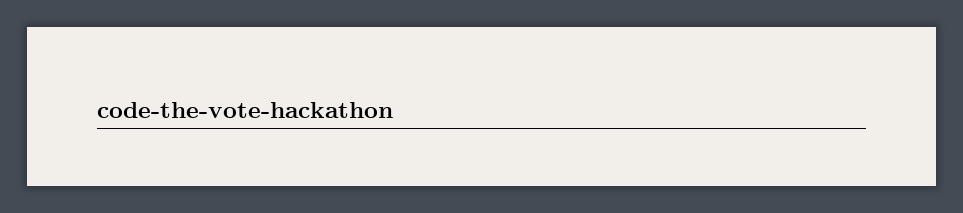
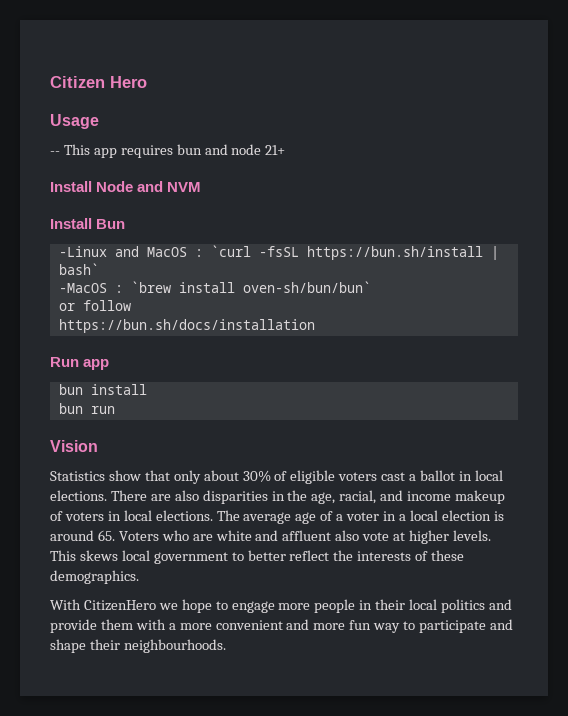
- code-the-vote-hackathon
+ Citizen Hero
+ Usage
+ -- This app requires bun and node 21+
+ Install Node and NVM
+ Install Bun
+ -Linux and MacOS : `curl -fsSL https://bun.sh/install | bash`
+ -MacOS : `brew install oven-sh/bun/bun`
+ or follow
+ https://bun.sh/docs/installation
+ Run app
+ bun install
+ bun run
+ Vision
+ Statistics show that only about 30% of eligible voters cast a ballot in local elections. There are also disparities in the age, racial, and income makeup of voters in local elections. The average age of a voter in a local election is around 65. Voters who are white and affluent also vote at higher levels. This skews local government to better reflect the interests of these demographics.
+ With CitizenHero we hope to engage more people in their local politics and provide them with a more convenient and more fun way to participate and shape their neighbourhoods.

